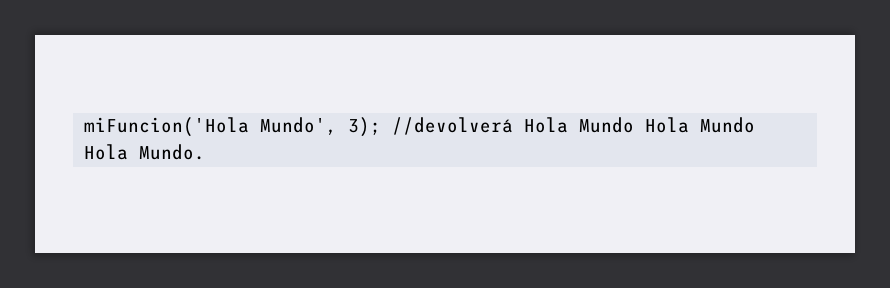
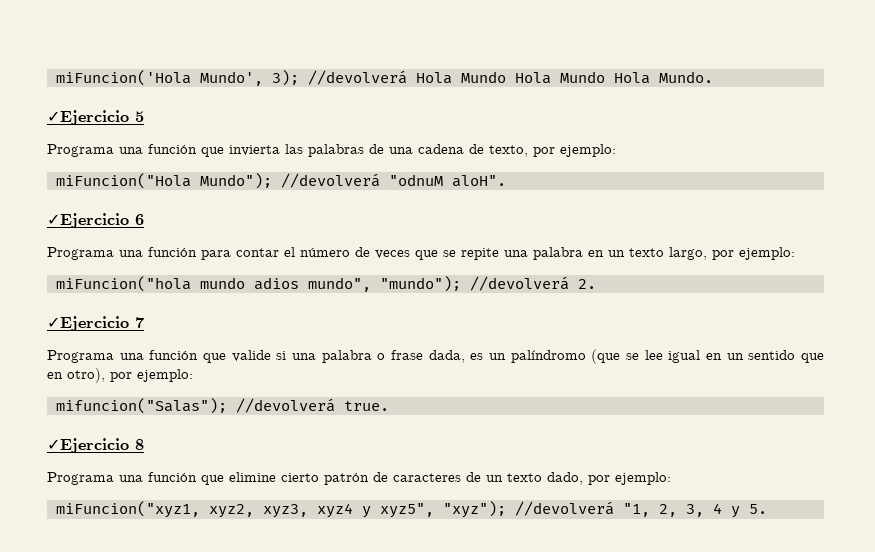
+ ✓Ejercicio 5
+ Programa una función que invierta las palabras de una cadena de texto, por ejemplo:
+ miFuncion("Hola Mundo"); //devolverá "odnuM aloH".
+ ✓Ejercicio 6
+ Programa una función para contar el número de veces que se repite una palabra en un texto largo, por ejemplo:
+ miFuncion("hola mundo adios mundo", "mundo"); //devolverá 2.
+ ✓Ejercicio 7
+ Programa una función que valide si una palabra o frase dada, es un palíndromo (que se lee igual en un sentido que en otro), por ejemplo:
+ mifuncion("Salas"); //devolverá true.
+ ✓Ejercicio 8
+ Programa una función que elimine cierto patrón de caracteres de un texto dado, por ejemplo:
+ miFuncion("xyz1, xyz2, xyz3, xyz4 y xyz5", "xyz"); //devolverá "1, 2, 3, 4 y 5.

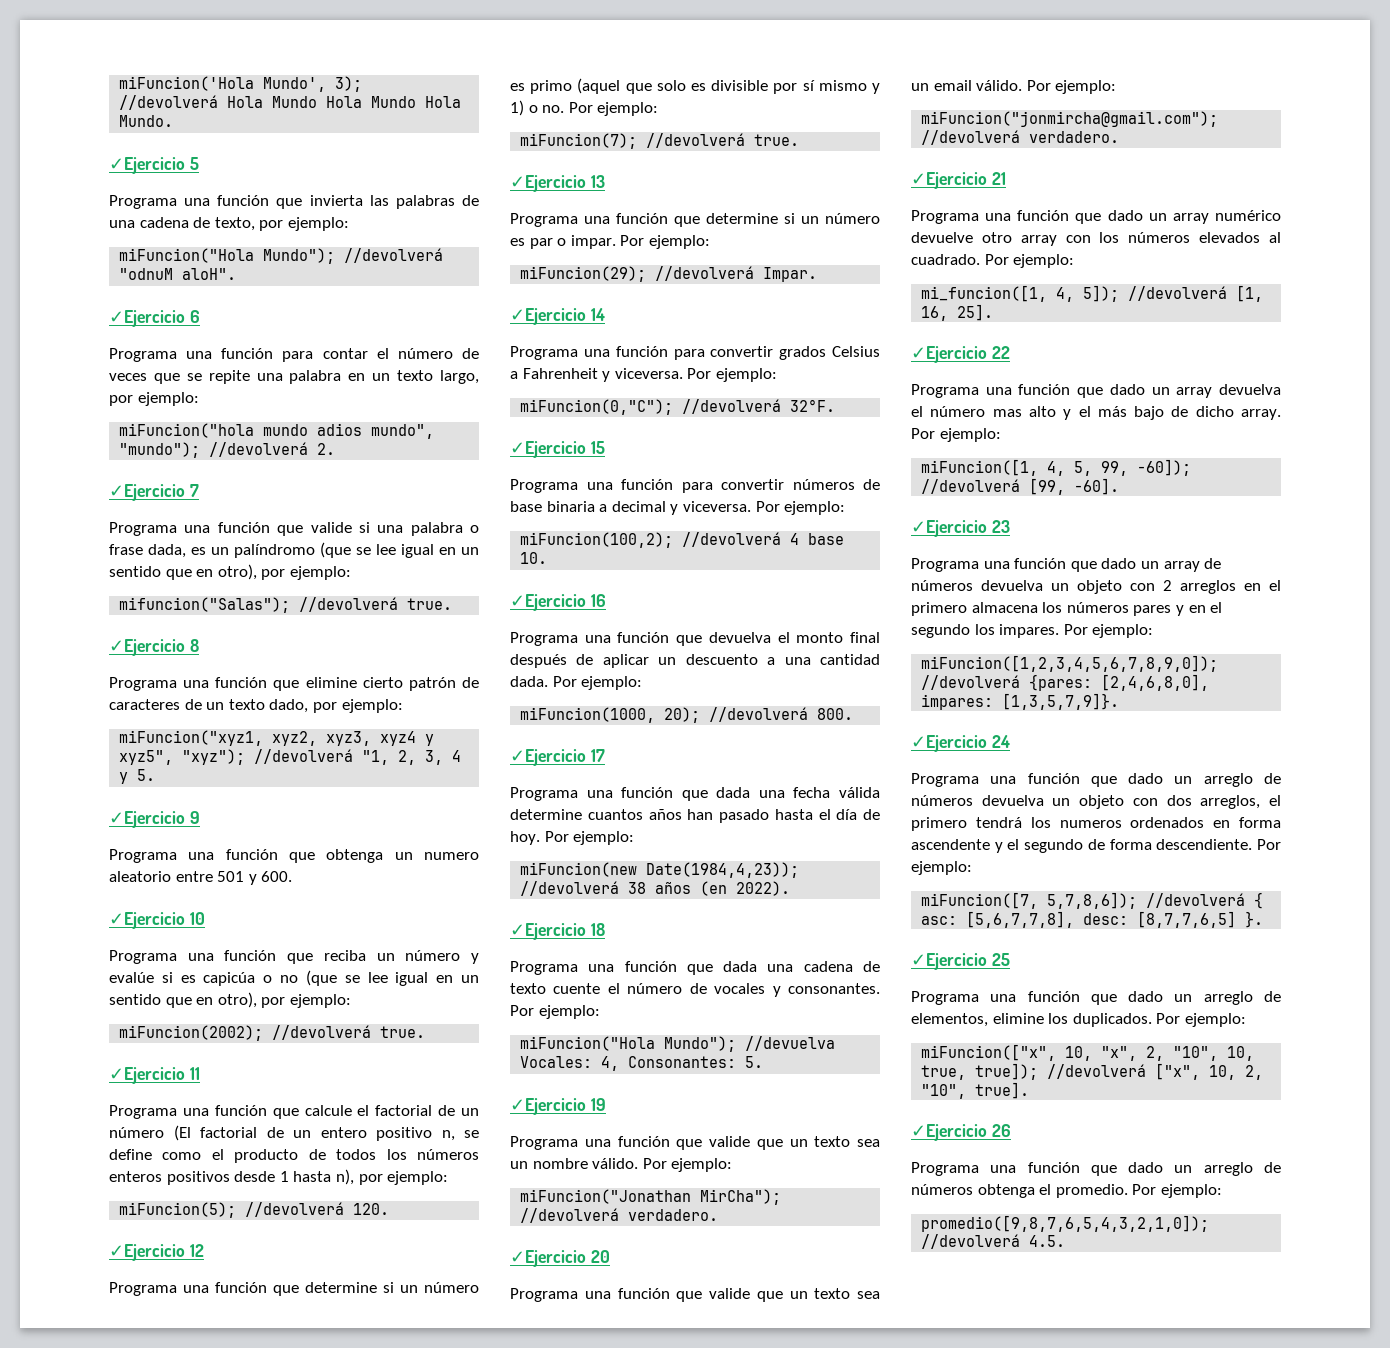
+ ✓Ejercicio 9
+ Programa una función que obtenga un numero aleatorio entre 501 y 600.
+ ✓Ejercicio 10
+ Programa una función que reciba un número y evalúe si es capicúa o no (que se lee igual en un sentido que en otro), por ejemplo:
+ miFuncion(2002); //devolverá true.
+ ✓Ejercicio 11
+ Programa una función que calcule el factorial de un número (El factorial de un entero positivo n, se define como el producto de todos los números enteros positivos desde 1 hasta n), por ejemplo:
+ miFuncion(5); //devolverá 120.
+ ✓Ejercicio 12
+ Programa una función que determine si un número es primo (aquel que solo es divisible por sí mismo y 1) o no. Por ejemplo:
+ miFuncion(7); //devolverá true.
+ ✓Ejercicio 13
+ Programa una función que determine si un número es par o impar. Por ejemplo:
+ miFuncion(29); //devolverá Impar.
+ ✓Ejercicio 14
+ Programa una función para convertir grados Celsius a Fahrenheit y viceversa. Por ejemplo:
+ miFuncion(0,"C"); //devolverá 32°F.
+ ✓Ejercicio 15
+ Programa una función para convertir números de base binaria a decimal y viceversa. Por ejemplo:
+ miFuncion(100,2); //devolverá 4 base 10.
+ ✓Ejercicio 16
+ Programa una función que devuelva el monto final después de aplicar un descuento a una cantidad dada. Por ejemplo:
+ miFuncion(1000, 20); //devolverá 800.
+ ✓Ejercicio 17
+ Programa una función que dada una fecha válida determine cuantos años han pasado hasta el día de hoy. Por ejemplo:
+ miFuncion(new Date(1984,4,23)); //devolverá 38 años (en 2022).
+ ✓Ejercicio 18
+ Programa una función que dada una cadena de texto cuente el número de vocales y consonantes. Por ejemplo:
+ miFuncion("Hola Mundo"); //devuelva Vocales: 4, Consonantes: 5.
+ ✓Ejercicio 19
+ Programa una función que valide que un texto sea un nombre válido. Por ejemplo:
+ miFuncion("Jonathan MirCha"); //devolverá verdadero.
+ ✓Ejercicio 20
+ Programa una función que valide que un texto sea un email válido. Por ejemplo:
+ miFuncion("jonmircha@gmail.com"); //devolverá verdadero.
+ ✓Ejercicio 21
+ Programa una función que dado un array numérico devuelve otro array con los números elevados al cuadrado. Por ejemplo:
+ mi_funcion([1, 4, 5]); //devolverá [1, 16, 25].
+ ✓Ejercicio 22
+ Programa una función que dado un array devuelva el número mas alto y el más bajo de dicho array. Por ejemplo:
+ miFuncion([1, 4, 5, 99, -60]); //devolverá [99, -60].
+ ✓Ejercicio 23
+ Programa una función que dado un array de números devuelva un objeto con 2 arreglos en el primero almacena los números pares y en el segundo los impares. Por ejemplo:
+ miFuncion([1,2,3,4,5,6,7,8,9,0]); //devolverá {pares: [2,4,6,8,0], impares: [1,3,5,7,9]}.
+ ✓Ejercicio 24
+ Programa una función que dado un arreglo de números devuelva un objeto con dos arreglos, el primero tendrá los numeros ordenados en forma ascendente y el segundo de forma descendiente. Por ejemplo:
+ miFuncion([7, 5,7,8,6]); //devolverá { asc: [5,6,7,7,8], desc: [8,7,7,6,5] }.
+ ✓Ejercicio 25
+ Programa una función que dado un arreglo de elementos, elimine los duplicados. Por ejemplo:
+ miFuncion(["x", 10, "x", 2, "10", 10, true, true]); //devolverá ["x", 10, 2, "10", true].
+ ✓Ejercicio 26
+ Programa una función que dado un arreglo de números obtenga el promedio. Por ejemplo:
+ promedio([9,8,7,6,5,4,3,2,1,0]); //devolverá 4.5.

